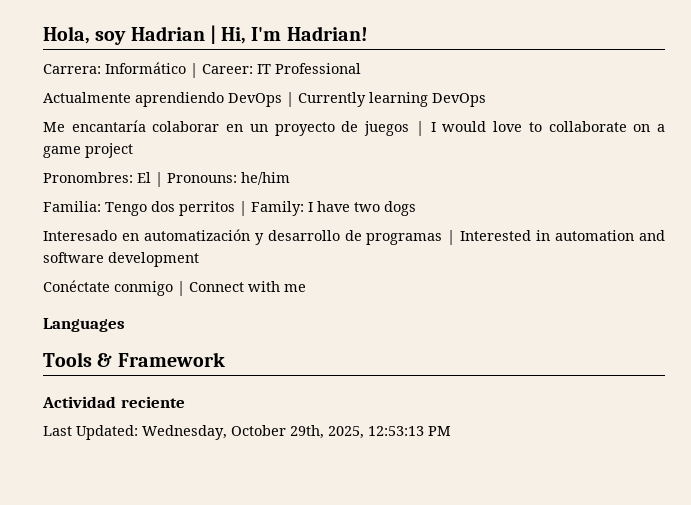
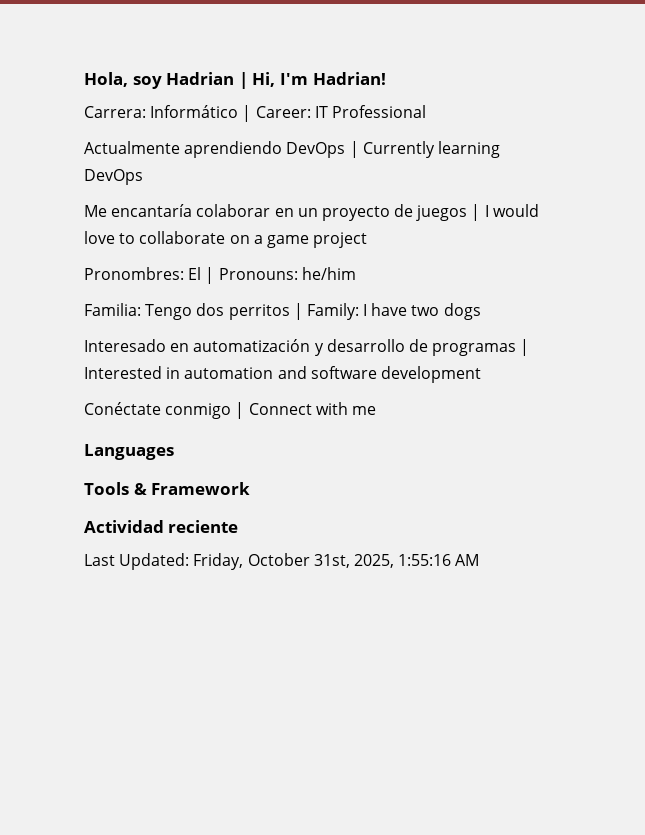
- Last Updated: Wednesday, October 29th, 2025, 12:53:13 PM
+ Last Updated: Friday, October 31st, 2025, 1:55:16 AM

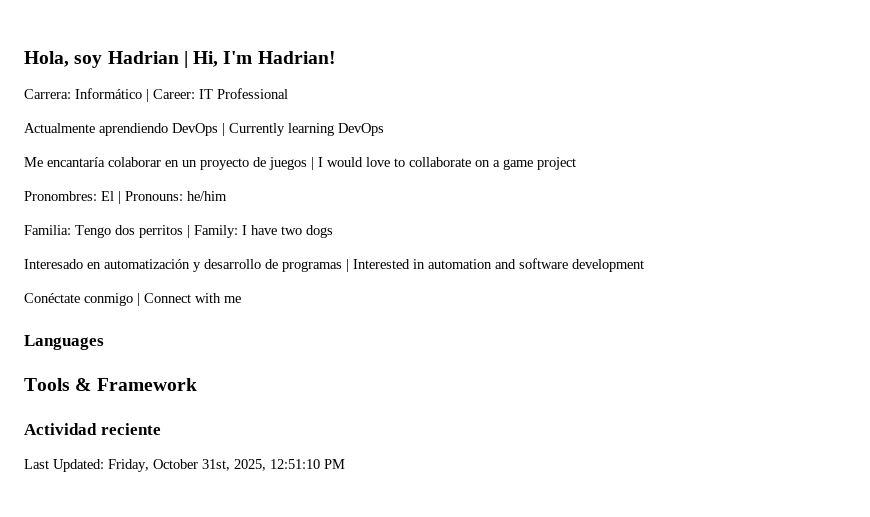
- Last Updated: Friday, October 31st, 2025, 1:55:16 AM
+ Last Updated: Friday, October 31st, 2025, 12:51:10 PM

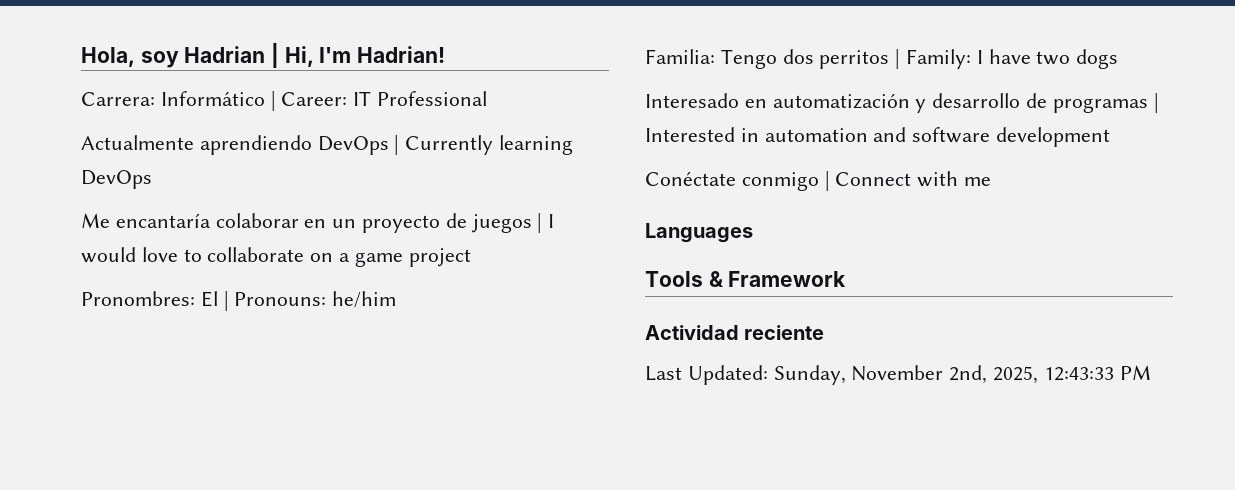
- Last Updated: Friday, October 31st, 2025, 12:51:10 PM
+ Last Updated: Sunday, November 2nd, 2025, 12:43:33 PM

